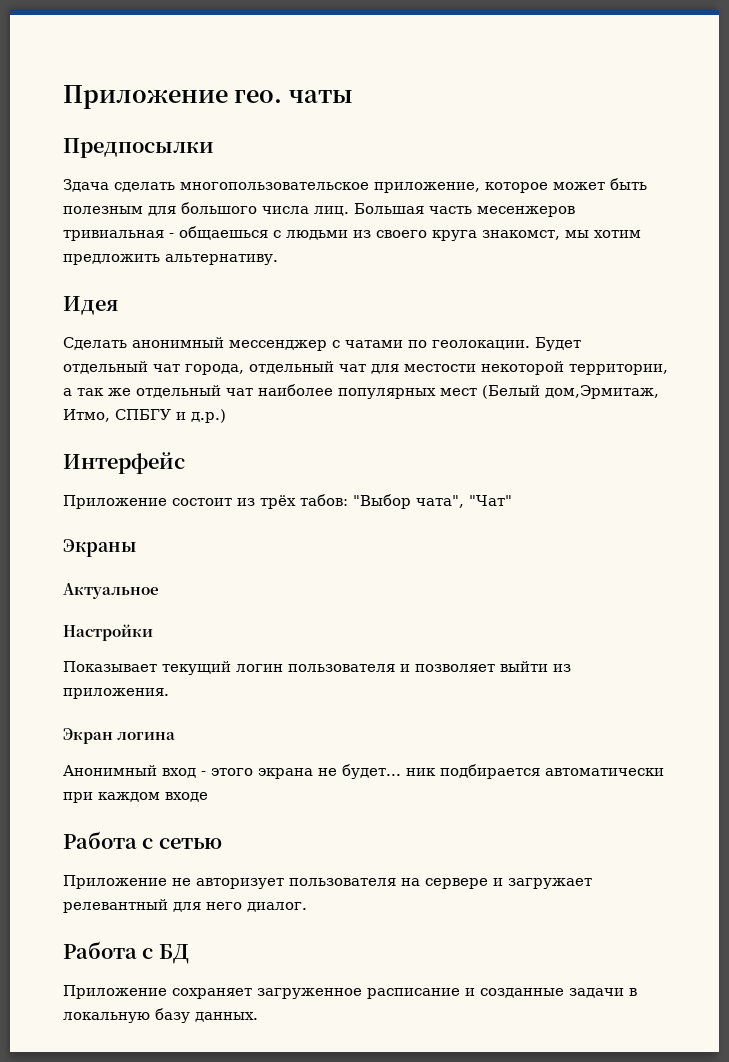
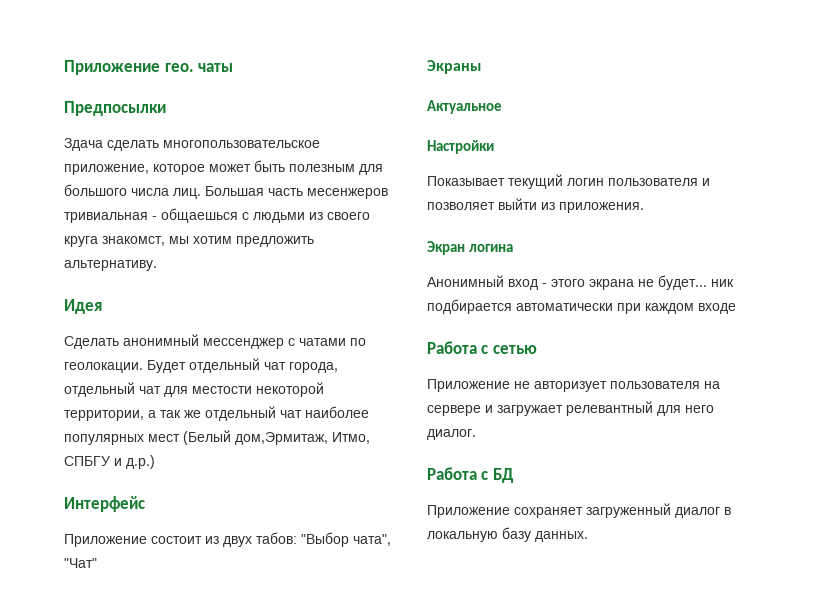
- Приложение состоит из трёх табов: "Выбор чата", "Чат"
+ Приложение состоит из двух табов: "Выбор чата", "Чат"
- Приложение сохраняет загруженное расписание и созданные задачи в локальную базу данных.
+ Приложение сохраняет загруженный диалог в локальную базу данных.

